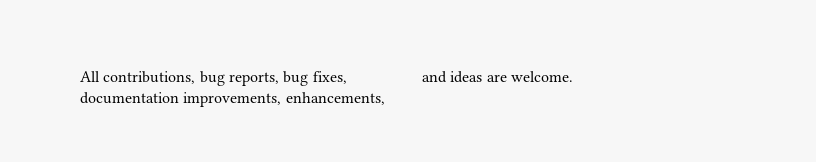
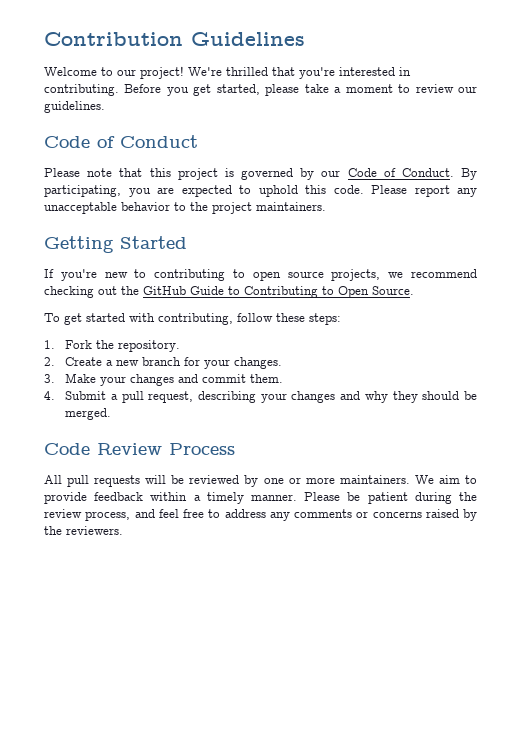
- All contributions, bug reports, bug fixes, documentation improvements, enhancements, and ideas are welcome.
+ Contribution Guidelines
+ Welcome to our project! We're thrilled that you're interested in contributing. Before you get started, please take a moment to review our guidelines.
+ Code of Conduct
+ Please note that this project is governed by our Code of Conduct. By participating, you are expected to uphold this code. Please report any unacceptable behavior to the project maintainers.
+ Getting Started
+ If you're new to contributing to open source projects, we recommend checking out the GitHub Guide to Contributing to Open Source.
+ To get started with contributing, follow these steps:
+ 1. Fork the repository.
+ 2. Create a new branch for your changes.
+ 3. Make your changes and commit them.
+ 4. Submit a pull request, describing your changes and why they should be merged.
+ Code Review Process
+ All pull requests will be reviewed by one or more maintainers. We aim to provide feedback within a timely manner. Please be patient during the review process, and feel free to address any comments or concerns raised by the reviewers.

